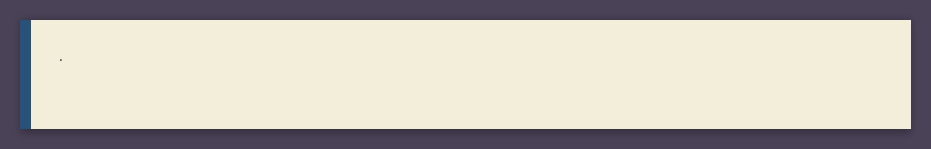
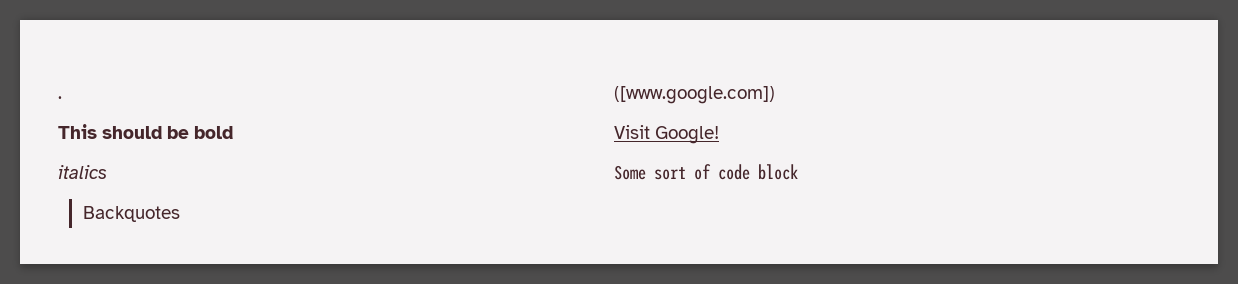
+ This should be bold
+ italics
+ Backquotes
+ ([www.google.com])
+ Visit Google!
+ Some sort of code block

